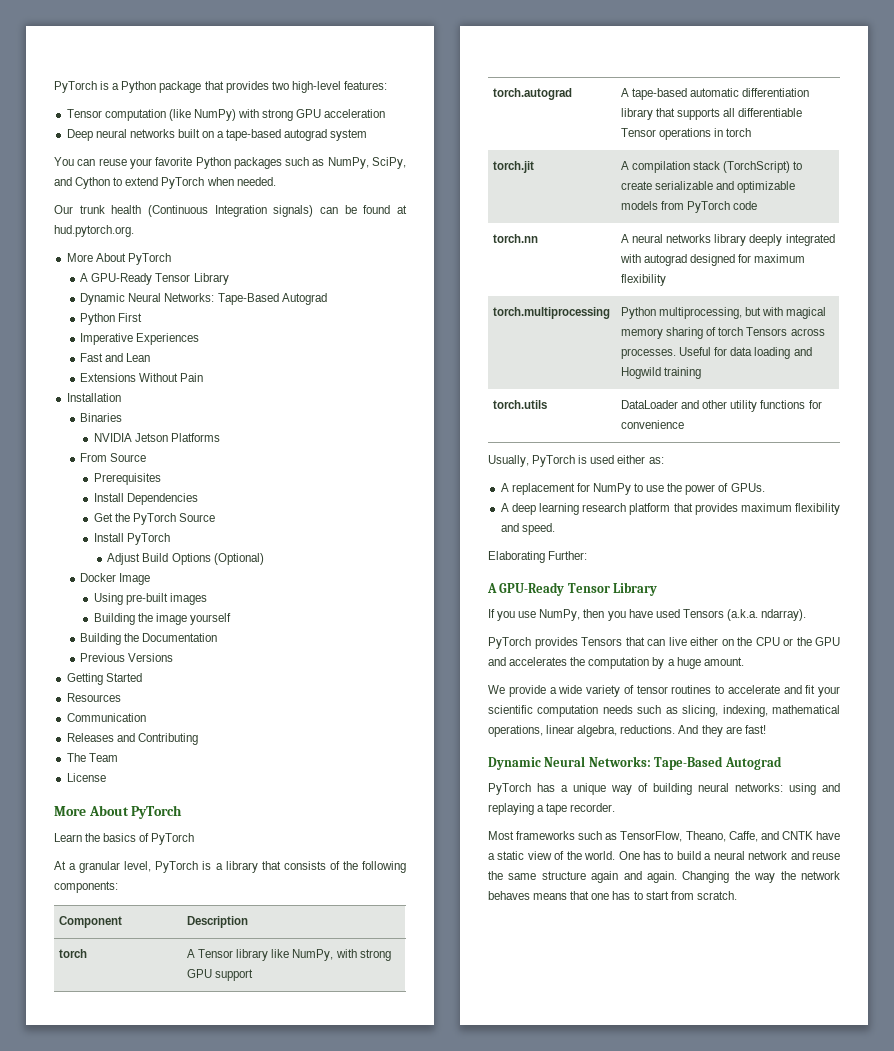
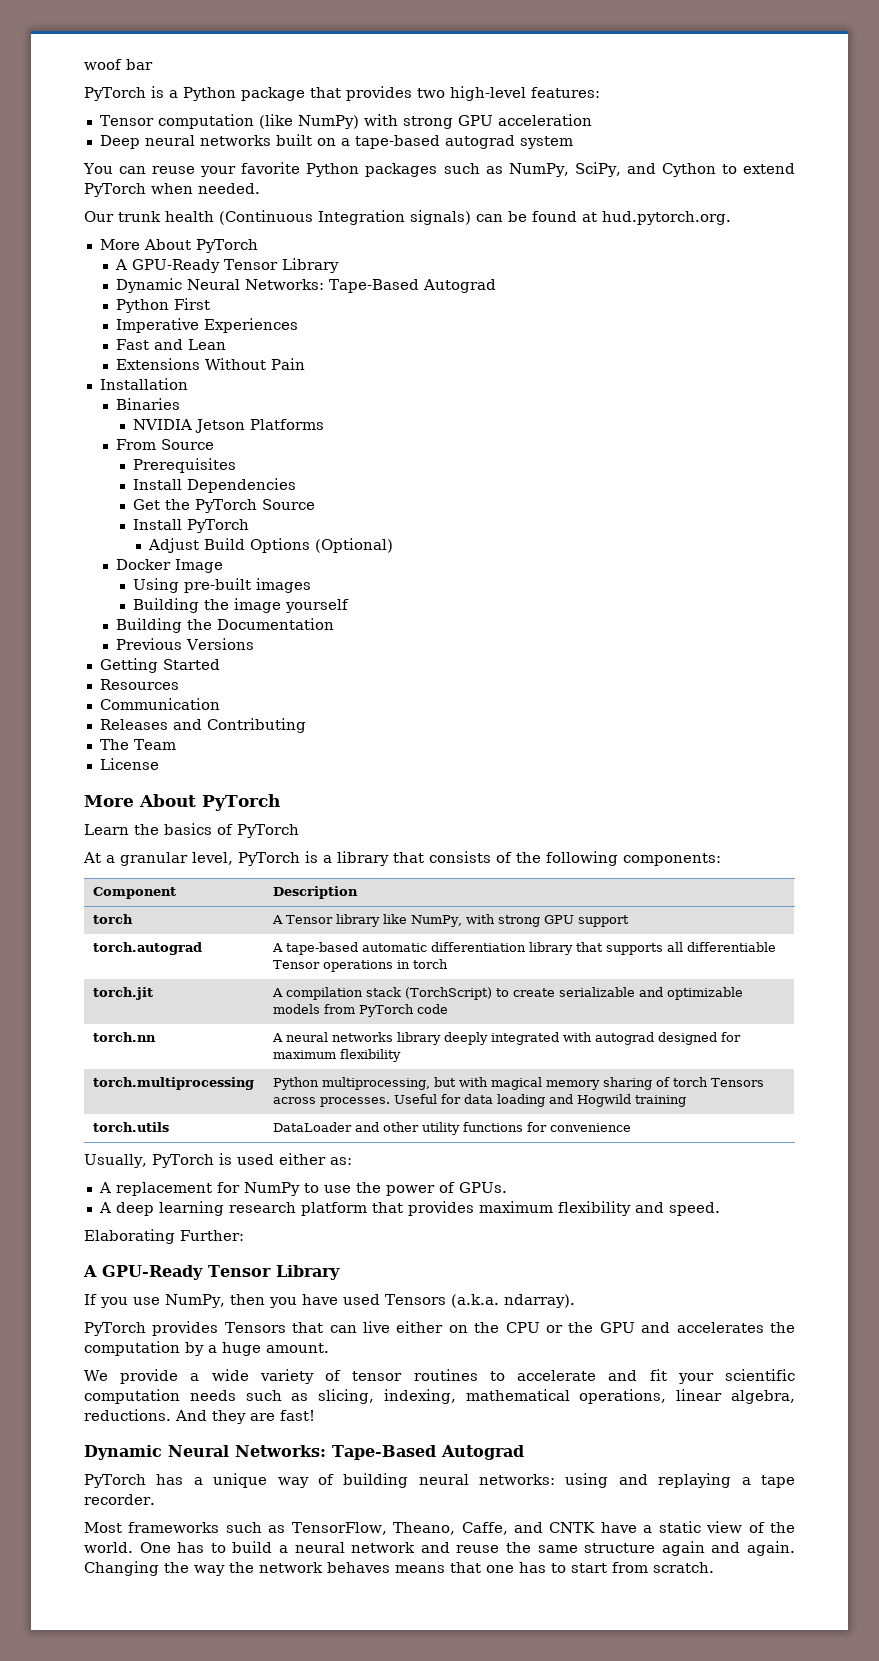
+ woof bar

